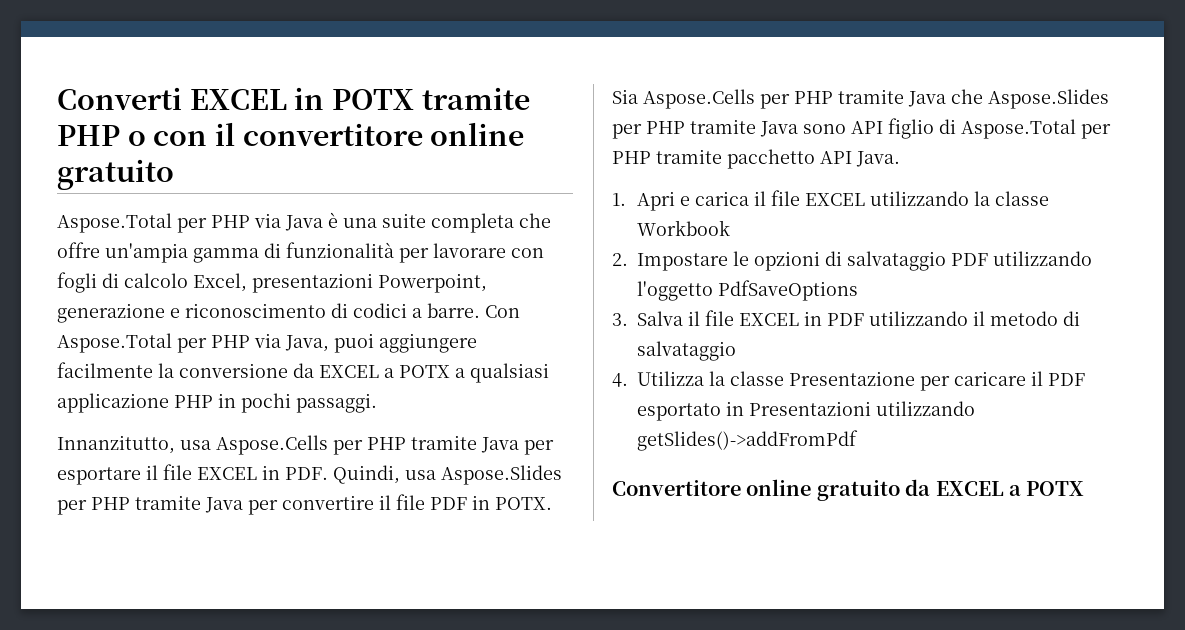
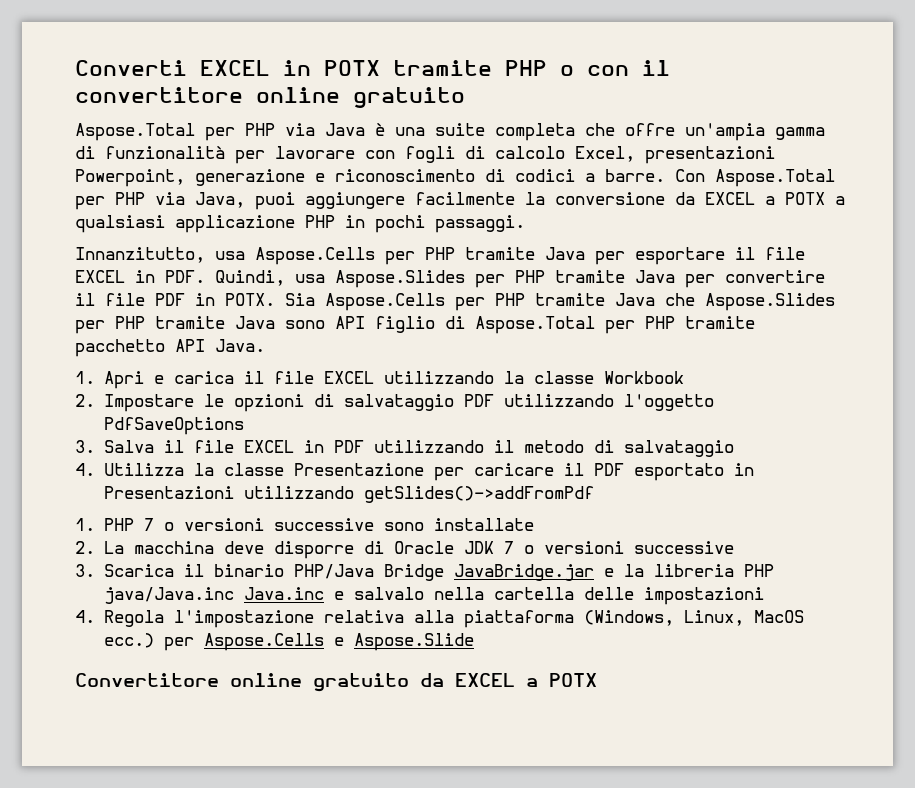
+ 1. PHP 7 o versioni successive sono installate
+ 2. La macchina deve disporre di Oracle JDK 7 o versioni successive
+ 3. Scarica il binario PHP/Java Bridge JavaBridge.jar e la libreria PHP java/Java.inc Java.inc e salvalo nella cartella delle impostazioni
+ 4. Regola l'impostazione relativa alla piattaforma (Windows, Linux, MacOS ecc.) per Aspose.Cells e Aspose.Slide

